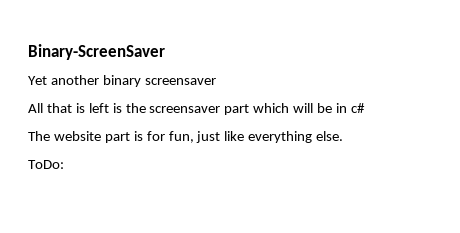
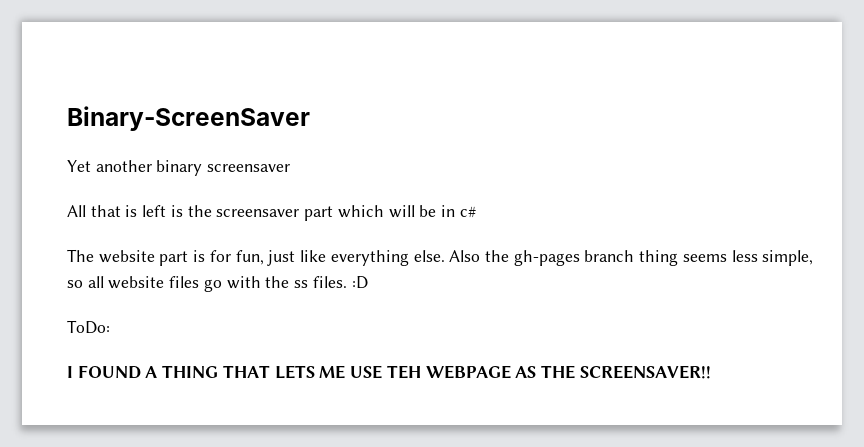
- The website part is for fun, just like everything else.
+ The website part is for fun, just like everything else. Also the gh-pages branch thing seems less simple, so all website files go with the ss files. :D
  ToDo:
+ I FOUND A THING THAT LETS ME USE TEH WEBPAGE AS THE SCREENSAVER!!

